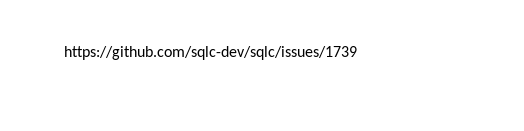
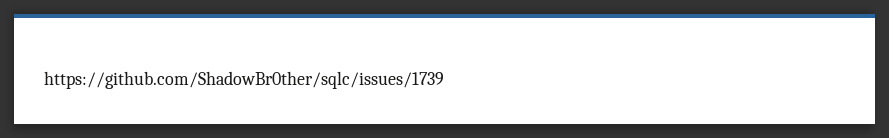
- https://github.com/sqlc-dev/sqlc/issues/1739
+ https://github.com/ShadowBr0ther/sqlc/issues/1739

